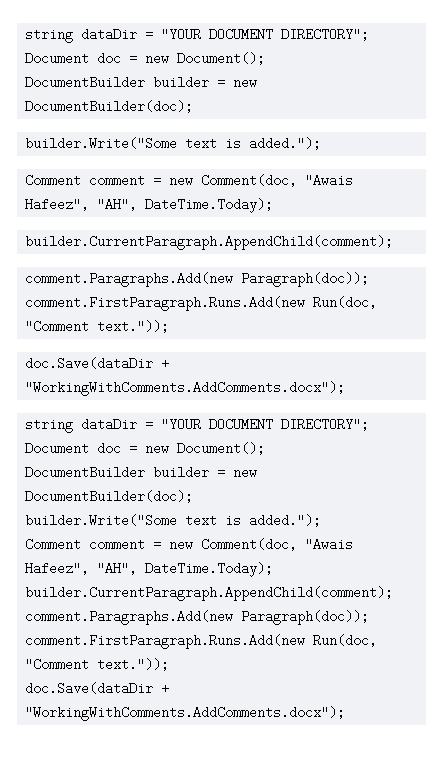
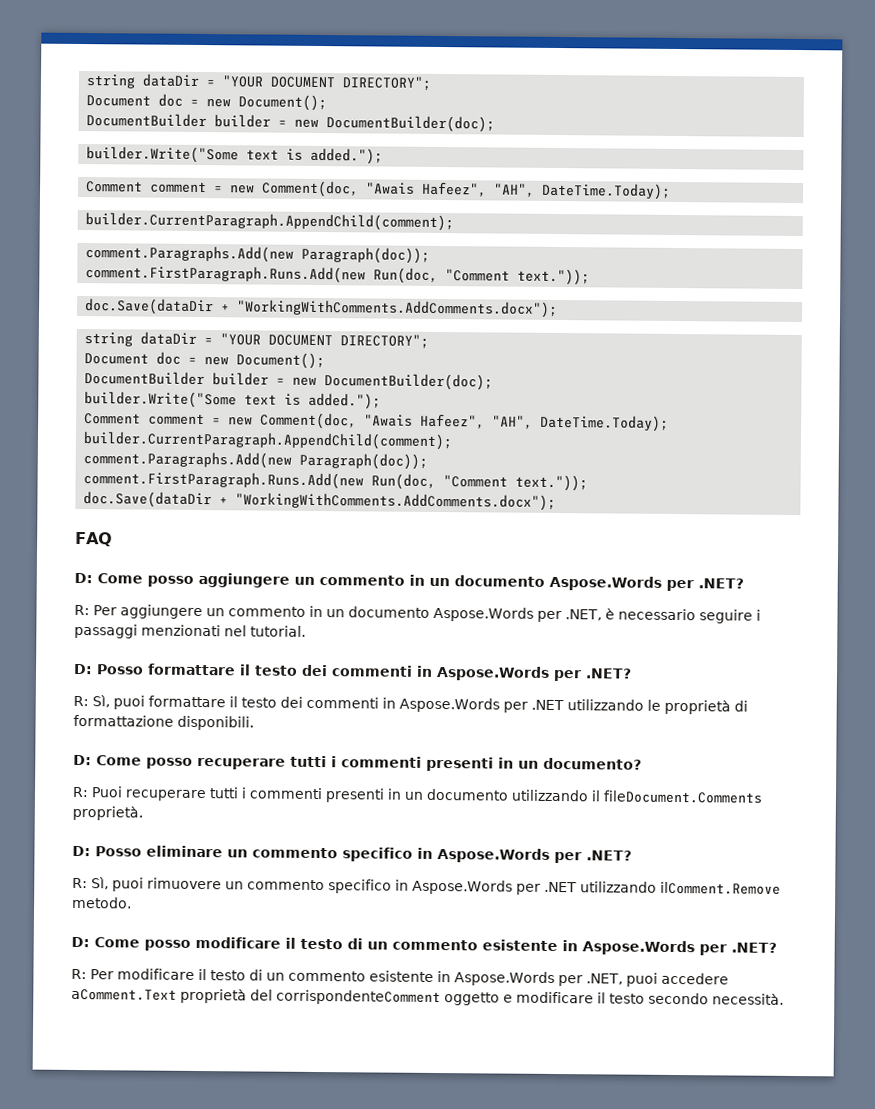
+ FAQ
+ D: Come posso aggiungere un commento in un documento Aspose.Words per .NET?
+ R: Per aggiungere un commento in un documento Aspose.Words per .NET, è necessario seguire i passaggi menzionati nel tutorial.
+ D: Posso formattare il testo dei commenti in Aspose.Words per .NET?
+ R: Sì, puoi formattare il testo dei commenti in Aspose.Words per .NET utilizzando le proprietà di formattazione disponibili.
+ D: Come posso recuperare tutti i commenti presenti in un documento?
+ R: Puoi recuperare tutti i commenti presenti in un documento utilizzando il fileDocument.Comments proprietà.
+ D: Posso eliminare un commento specifico in Aspose.Words per .NET?
+ R: Sì, puoi rimuovere un commento specifico in Aspose.Words per .NET utilizzando ilComment.Remove metodo.
+ D: Come posso modificare il testo di un commento esistente in Aspose.Words per .NET?
+ R: Per modificare il testo di un commento esistente in Aspose.Words per .NET, puoi accedere aComment.Text proprietà del corrispondenteComment oggetto e modificare il testo secondo necessità.

